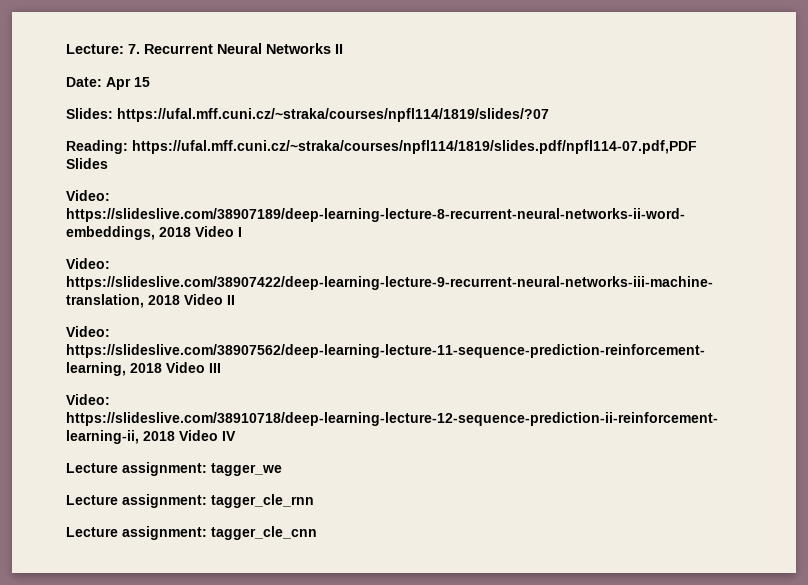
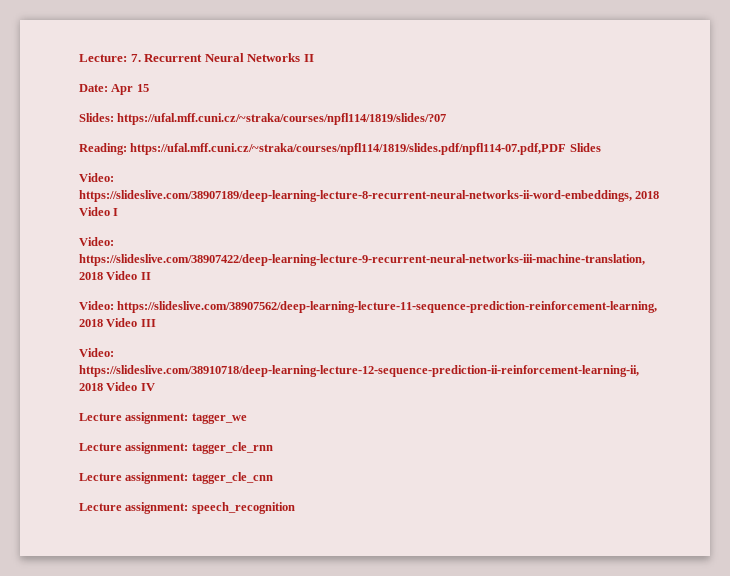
+ Lecture assignment: speech_recognition

